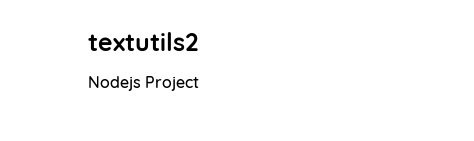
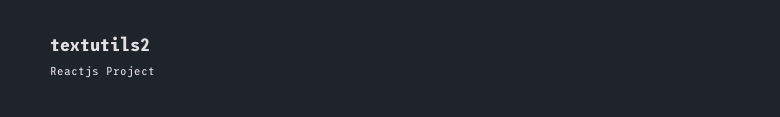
- Nodejs Project
+ Reactjs Project

